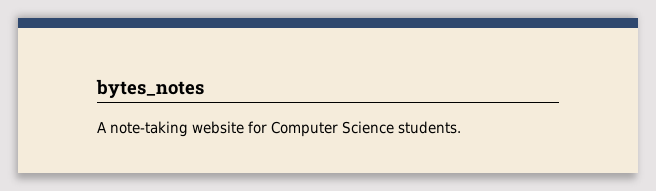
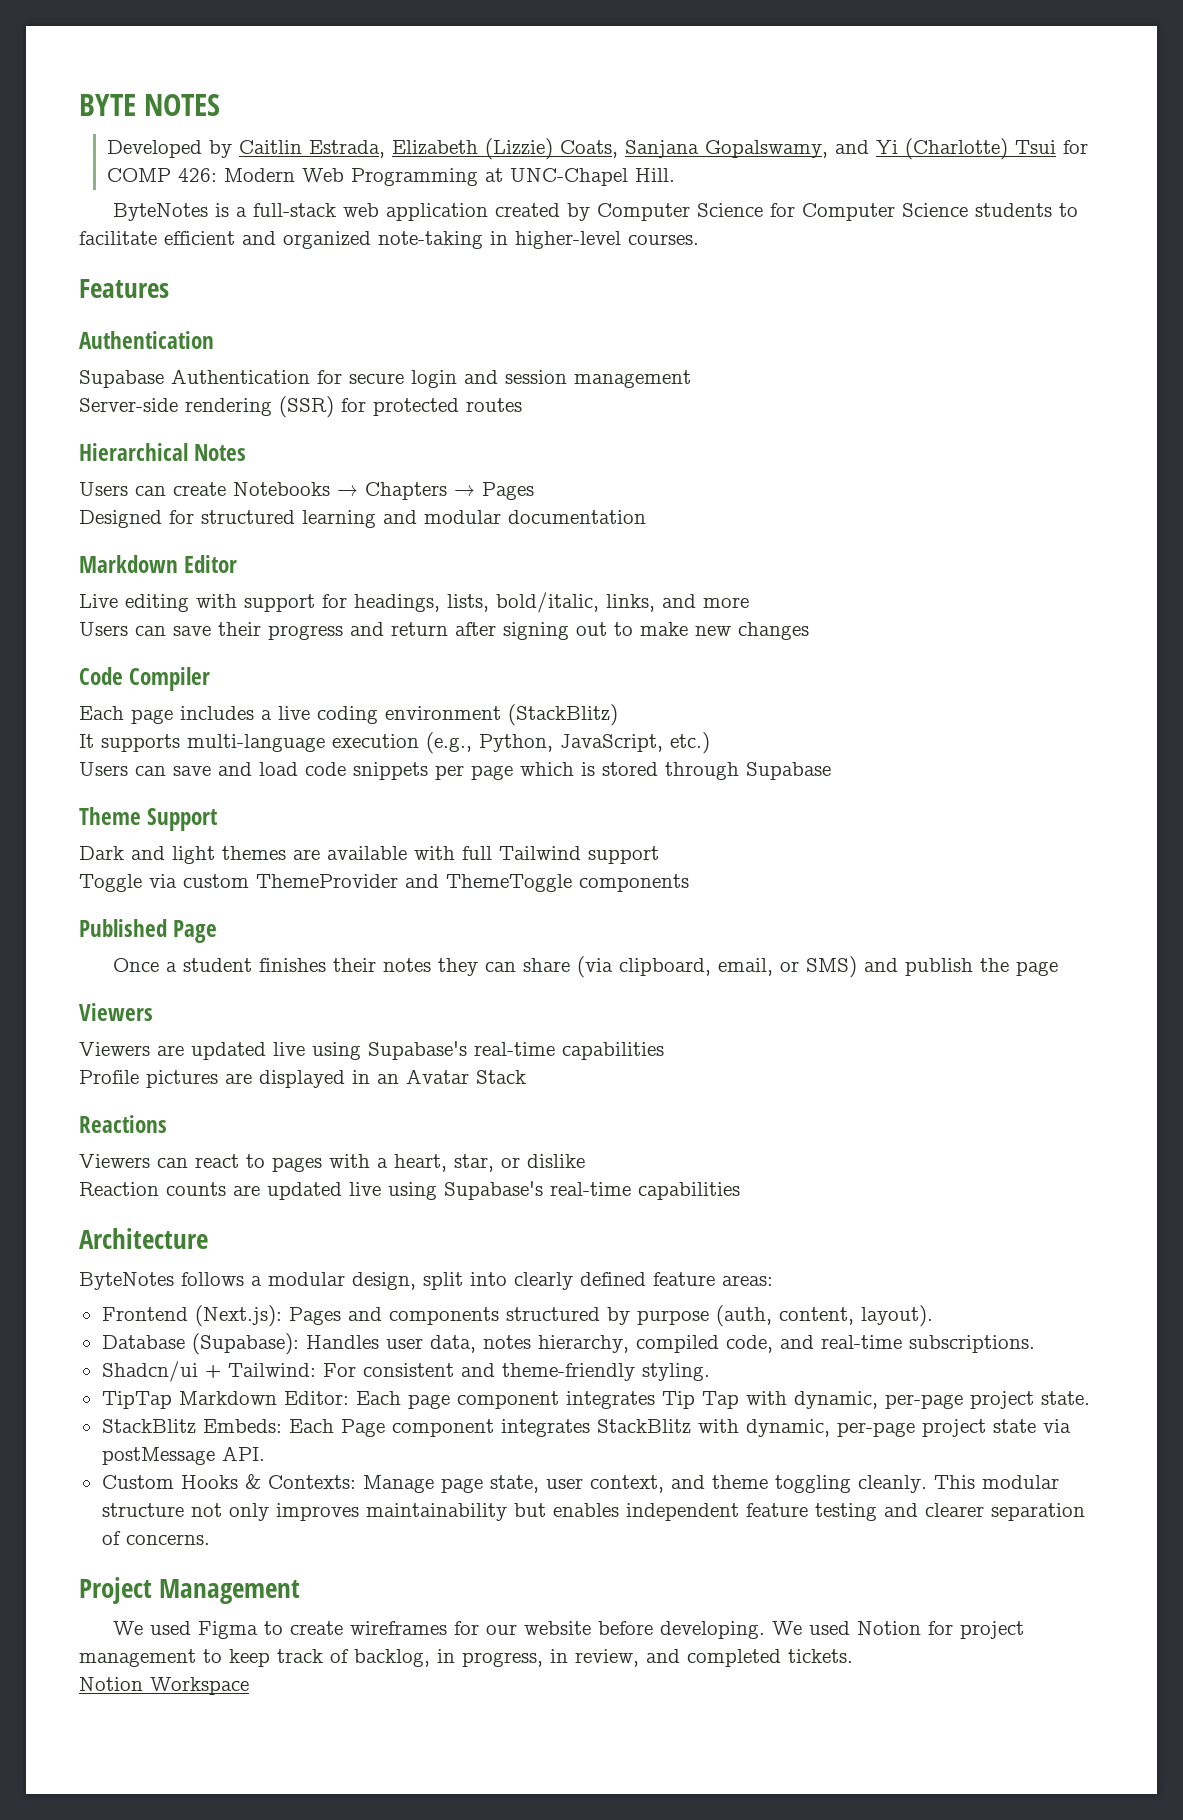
- bytes_notes
- A note-taking website for Computer Science students.
+ BYTE NOTES
+ Developed by Caitlin Estrada, Elizabeth (Lizzie) Coats, Sanjana Gopalswamy, and Yi (Charlotte) Tsui for COMP 426: Modern Web Programming at UNC-Chapel Hill.
+ ByteNotes is a full-stack web application created by Computer Science for Computer Science students to facilitate efficient and organized note-taking in higher-level courses.
+ Features
+ Authentication
+ Supabase Authentication for secure login and session management
+ Server-side rendering (SSR) for protected routes
+ Hierarchical Notes
+ Users can create Notebooks → Chapters → Pages
+ Designed for structured learning and modular documentation
+ Markdown Editor
+ Live editing with support for headings, lists, bold/italic, links, and more
+ Users can save their progress and return after signing out to make new changes
+ Code Compiler
+ Each page includes a live coding environment (StackBlitz)
+ It supports multi-language execution (e.g., Python, JavaScript, etc.)
+ Users can save and load code snippets per page which is stored through Supabase
+ Theme Support
+ Dark and light themes are available with full Tailwind support
+ Toggle via custom ThemeProvider and ThemeToggle components
+ Published Page
+ Once a student finishes their notes they can share (via clipboard, email, or SMS) and publish the page
+ Viewers
+ Viewers are updated live using Supabase's real-time capabilities
+ Profile pictures are displayed in an Avatar Stack
+ Reactions
+ Viewers can react to pages with a heart, star, or dislike
+ Reaction counts are updated live using Supabase's real-time capabilities
+ Architecture
+ ByteNotes follows a modular design, split into clearly defined feature areas:
+ Frontend (Next.js): Pages and components structured by purpose (auth, content, layout).
+ Database (Supabase): Handles user data, notes hierarchy, compiled code, and real-time subscriptions.
+ Shadcn/ui + Tailwind: For consistent and theme-friendly styling.
+ TipTap Markdown Editor: Each page component integrates Tip Tap with dynamic, per-page project state.
+ StackBlitz Embeds: Each Page component integrates StackBlitz with dynamic, per-page project state via postMessage API.
+ Custom Hooks & Contexts: Manage page state, user context, and theme toggling cleanly. This modular structure not only improves maintainability but enables independent feature testing and clearer separation of concerns.
+ Project Management
+ We used Figma to create wireframes for our website before developing. We used Notion for project management to keep track of backlog, in progress, in review, and completed tickets.
+ Notion Workspace

